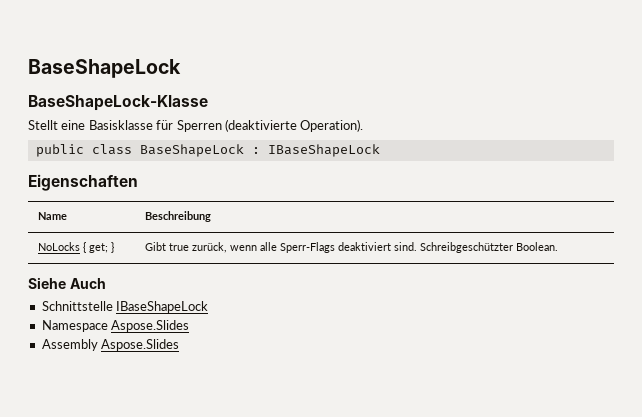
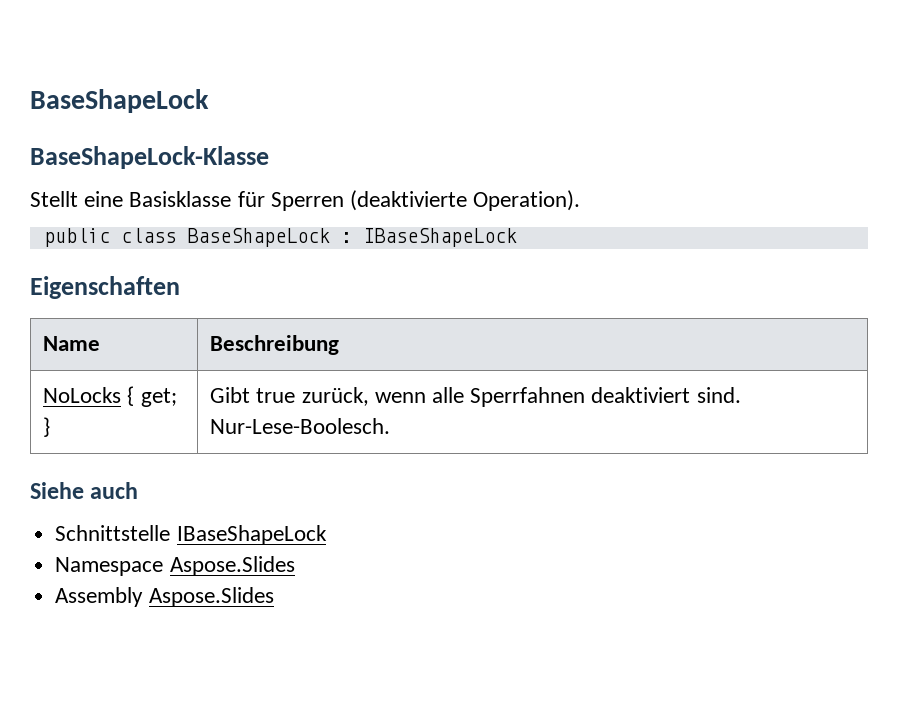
- NoLocks { get; } | Gibt true zurück, wenn alle Sperr-Flags deaktiviert sind. Schreibgeschützter Boolean.
+ NoLocks { get; } | Gibt true zurück, wenn alle Sperrfahnen deaktiviert sind. Nur-Lese-Boolesch.
- Siehe Auch
+ Siehe auch

